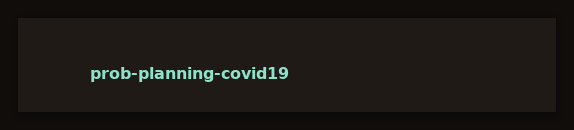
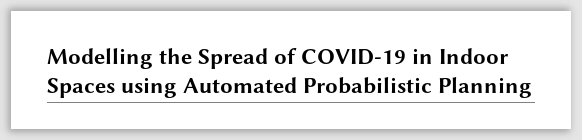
- prob-planning-covid19
+ Modelling the Spread of COVID-19 in Indoor Spaces using Automated Probabilistic Planning

